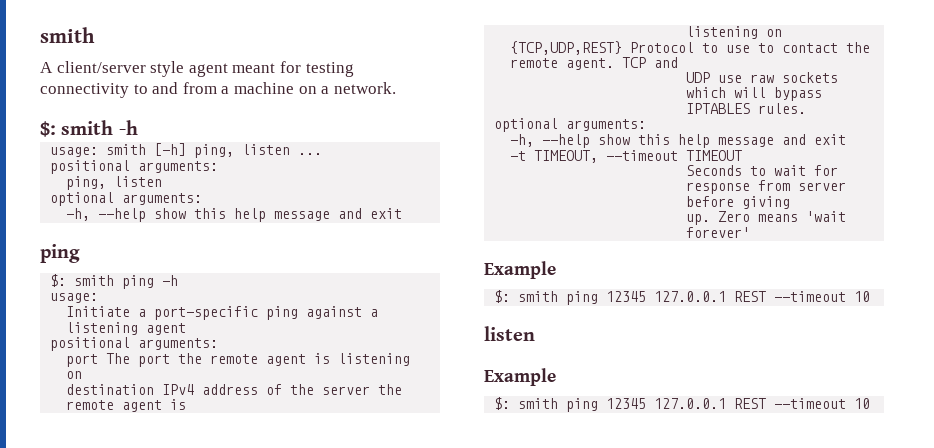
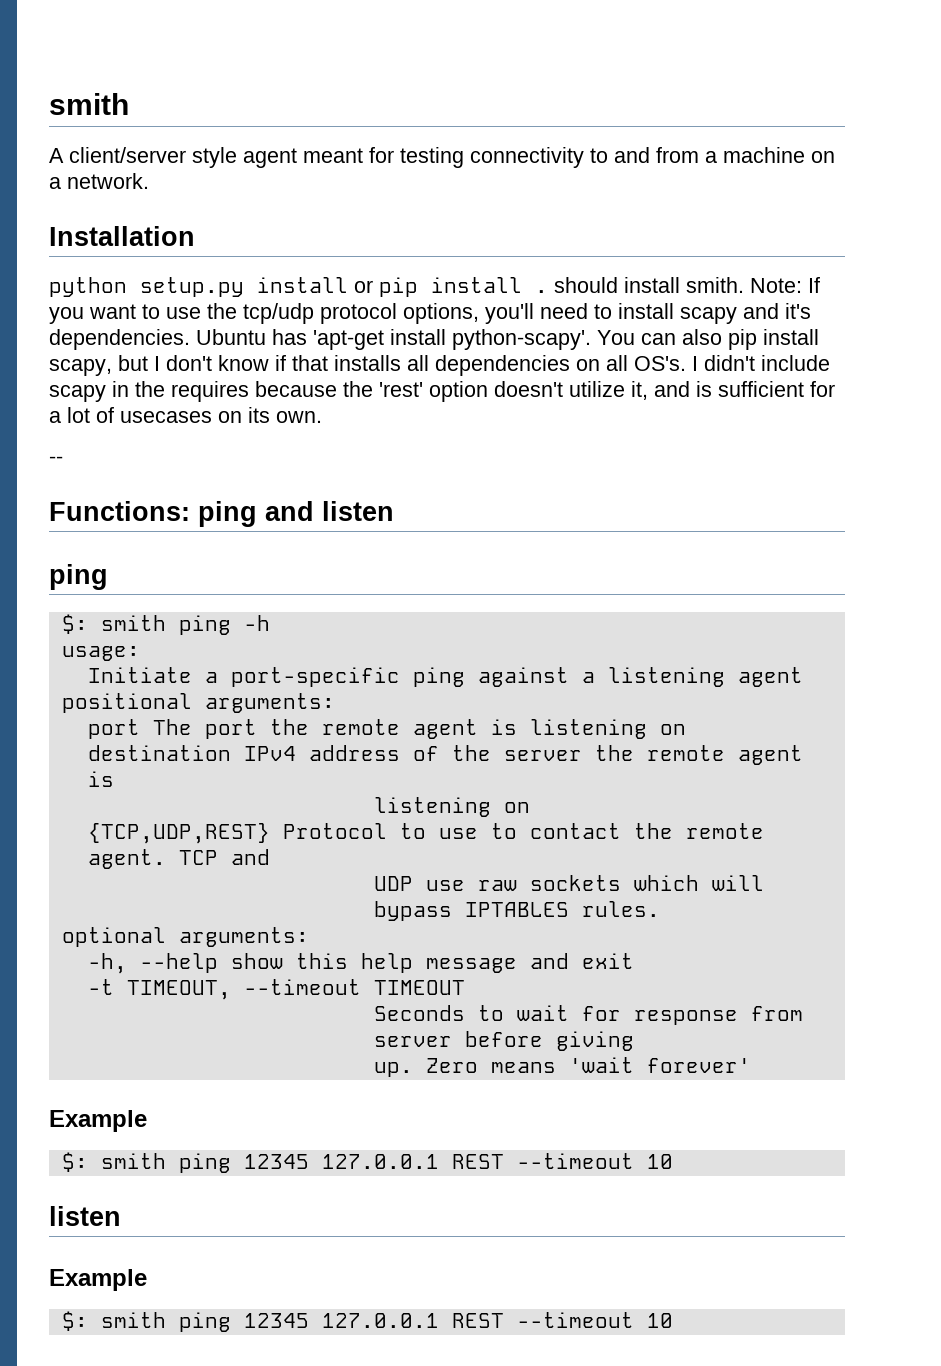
- $: smith -h
- usage: smith [-h] ping, listen ...
- positional arguments:
- ping, listen
- optional arguments:
- -h, --help show this help message and exit
+ Installation
+ python setup.py install or pip install . should install smith. Note: If you want to use the tcp/udp protocol options, you'll need to install scapy and it's dependencies. Ubuntu has 'apt-get install python-scapy'. You can also pip install scapy, but I don't know if that installs all dependencies on all OS's. I didn't include scapy in the requires because the 'rest' option doesn't utilize it, and is sufficient for a lot of usecases on its own.
+ --
+ Functions: ping and listen

